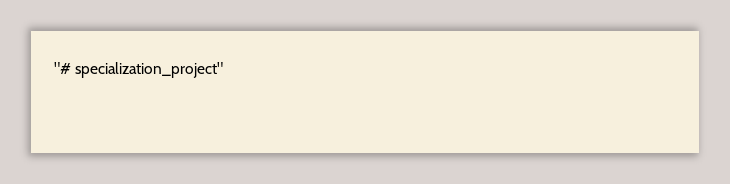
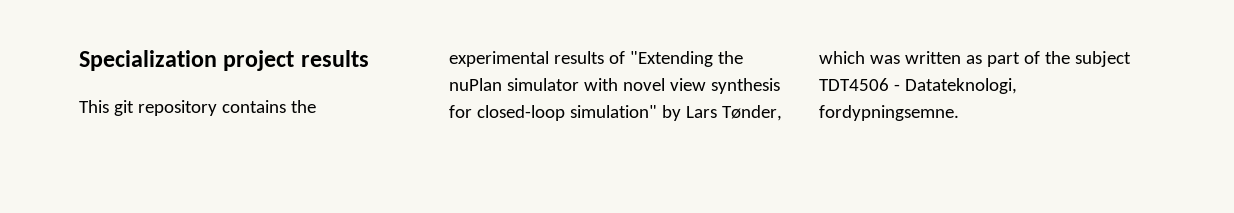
- "# specialization_project"
+ Specialization project results
+ This git repository contains the experimental results of "Extending the nuPlan simulator with novel view synthesis for closed-loop simulation" by Lars Tønder, which was written as part of the subject TDT4506 - Datateknologi, fordypningsemne.

